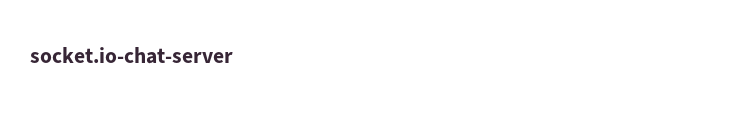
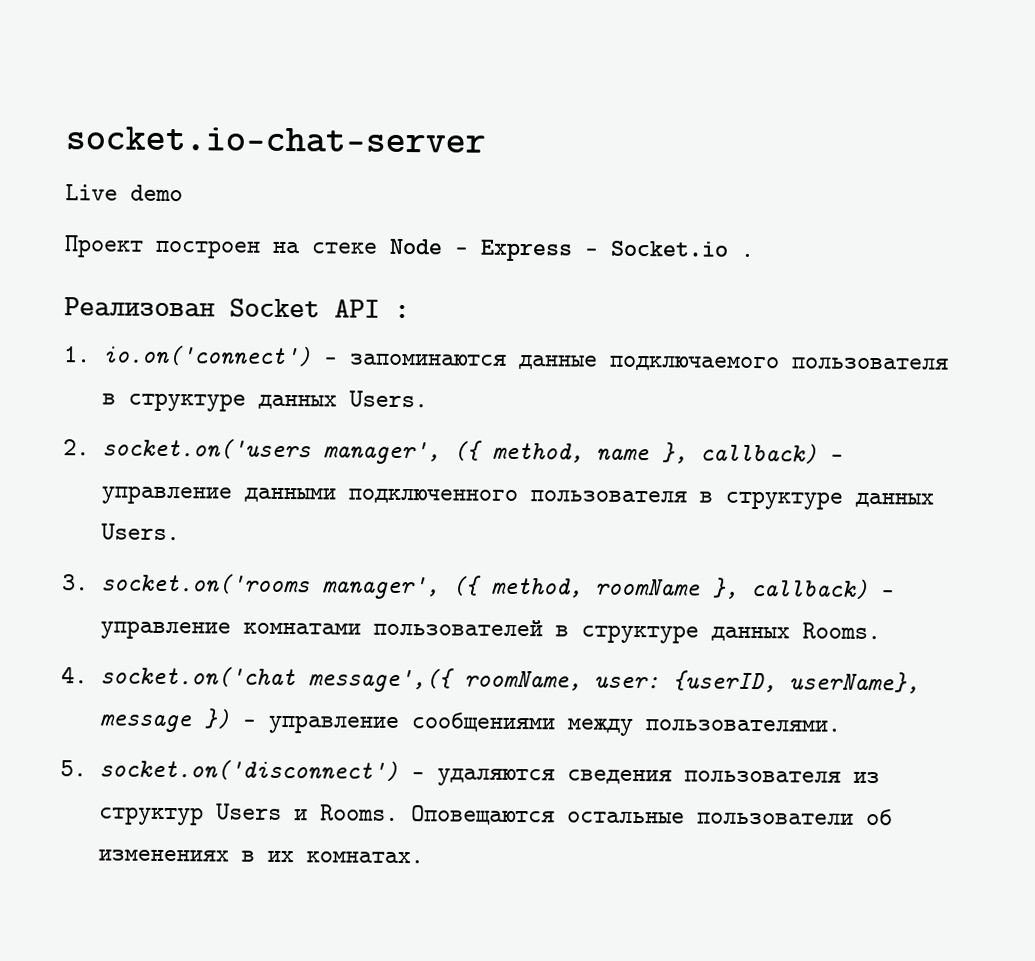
+ Live demo
+ Проект построен на стеке Node - Express - Socket.io .
+ Реализован Socket API :
+ 1. io.on('connect') - запоминаются данные подключаемого пользователя в структуре данных Users.
+ 2. socket.on('users manager', ({ method, name }, callback) - управление данными подключенного пользователя в структуре данных Users.
+ 3. socket.on('rooms manager', ({ method, roomName }, callback) - управление комнатами пользователей в структуре данных Rooms.
+ 4. socket.on('chat message',({ roomName, user: {userID, userName}, message }) - управление сообщениями между пользователями.
+ 5. socket.on('disconnect') - удаляются сведения пользователя из структур Users и Rooms. Оповещаются остальные пользователи об изменениях в их комнатах.

